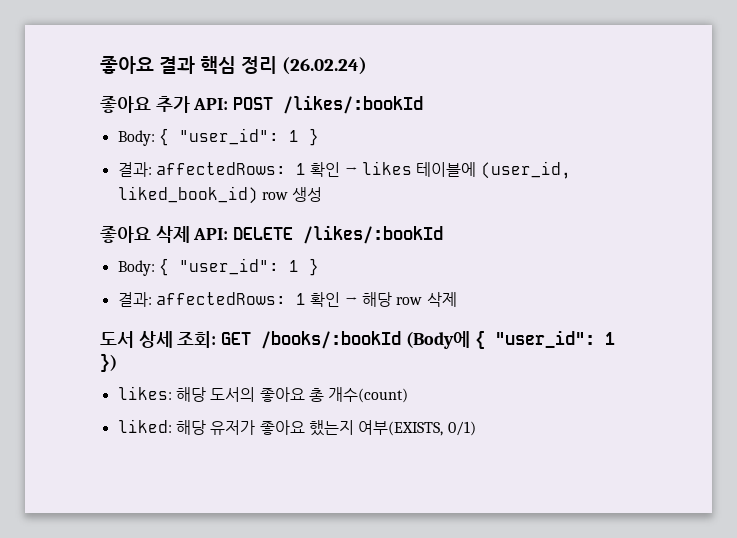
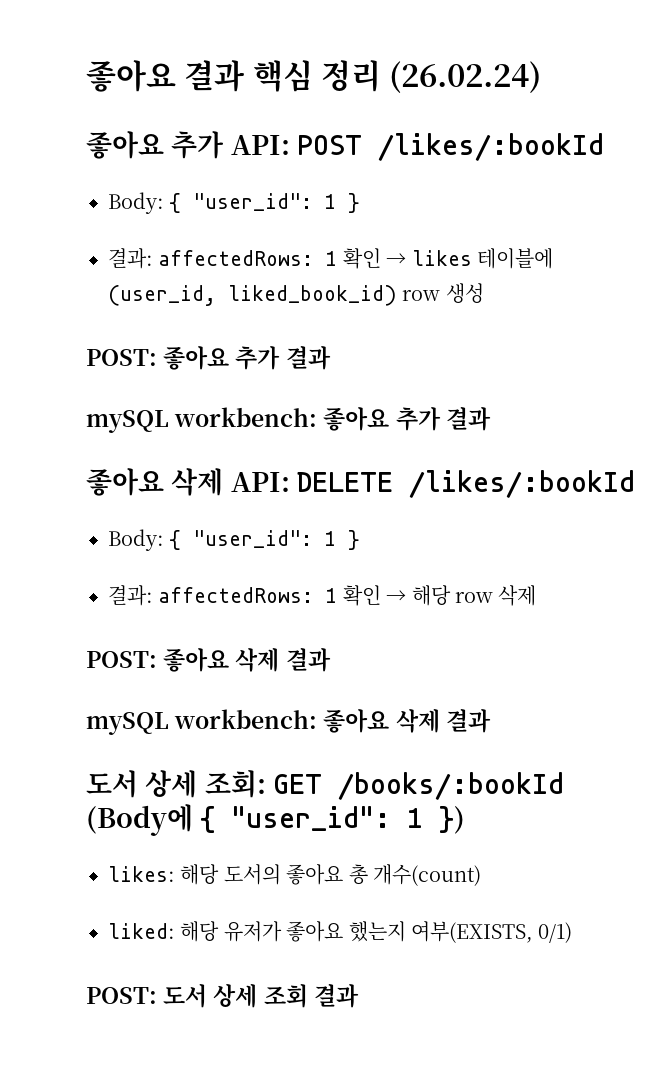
+ POST: 좋아요 추가 결과
+ mySQL workbench: 좋아요 추가 결과
+ POST: 좋아요 삭제 결과
+ mySQL workbench: 좋아요 삭제 결과
+ POST: 도서 상세 조회 결과

